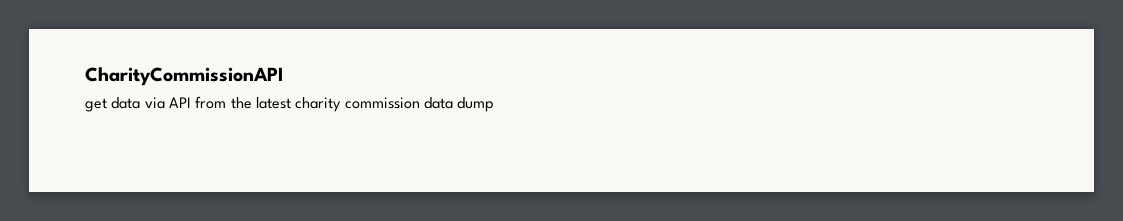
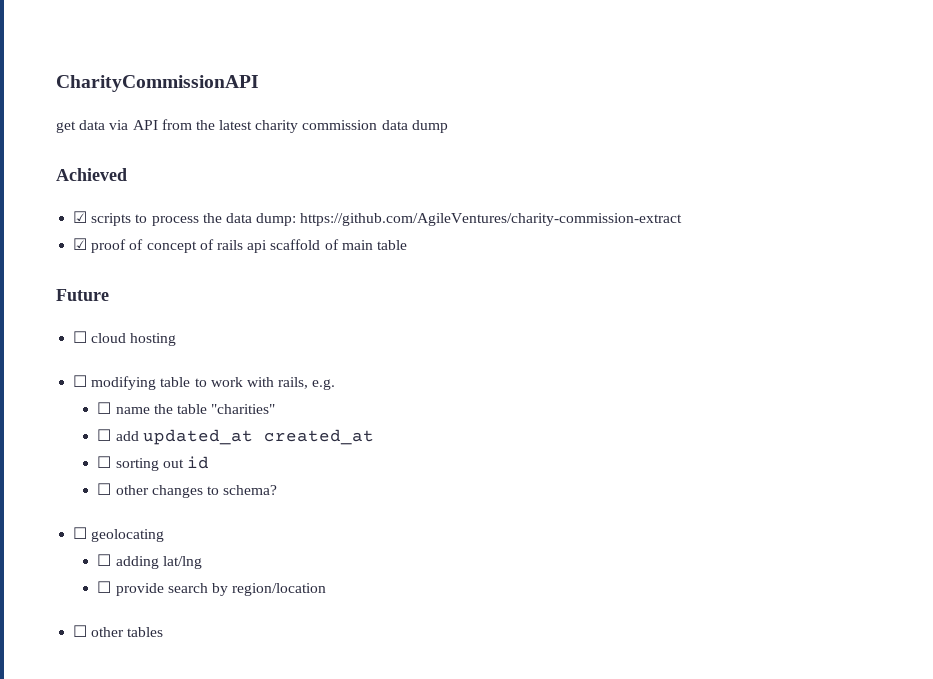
+ Achieved
+ ☑ scripts to process the data dump: https://github.com/AgileVentures/charity-commission-extract
+ ☑ proof of concept of rails api scaffold of main table
+ Future
+ ☐ cloud hosting
+ ☐ modifying table to work with rails, e.g.
+ ☐ name the table "charities"
+ ☐ add updated_at created_at
+ ☐ sorting out id
+ ☐ other changes to schema?
+ ☐ geolocating
+ ☐ adding lat/lng
+ ☐ provide search by region/location
+ ☐ other tables

